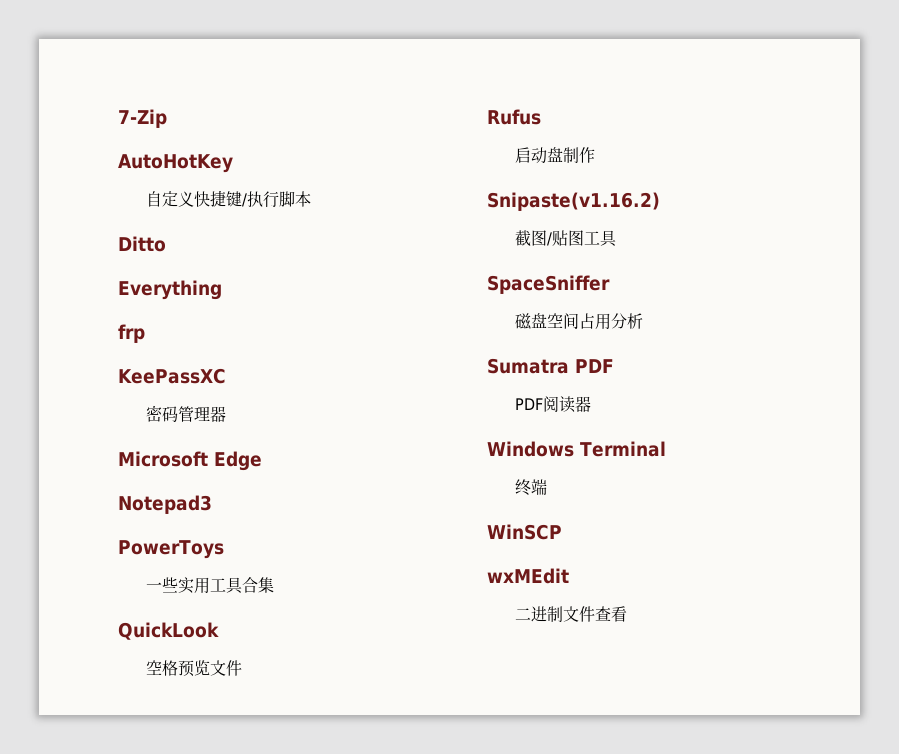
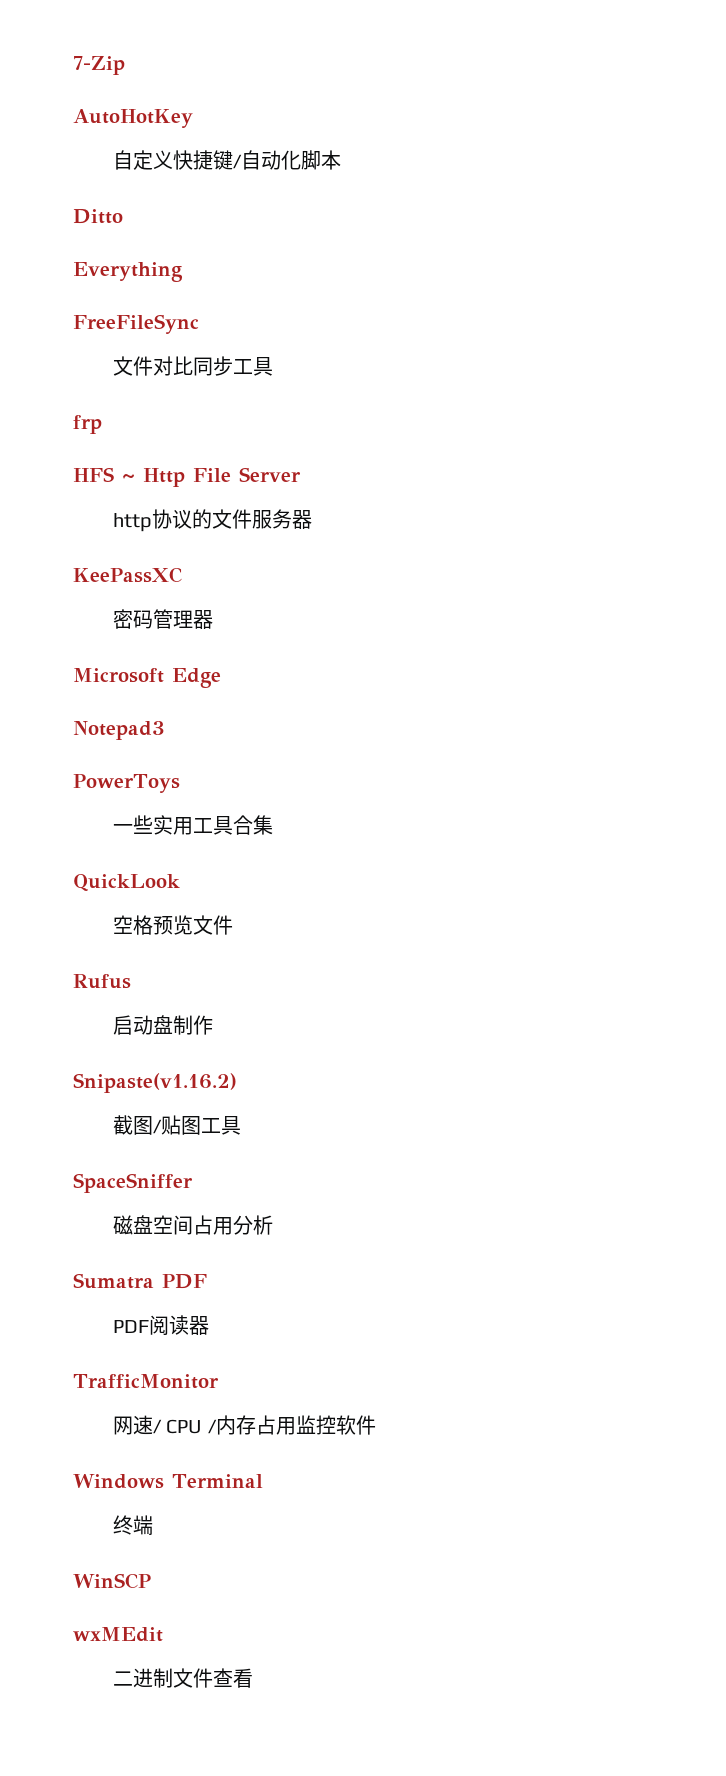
- 自定义快捷键/执行脚本
+ 自定义快捷键/自动化脚本
+ FreeFileSync
+ 文件对比同步工具
  frp
+ HFS ~ Http File Server
+ http协议的文件服务器
+ TrafficMonitor
+ 网速/ CPU /内存占用监控软件

